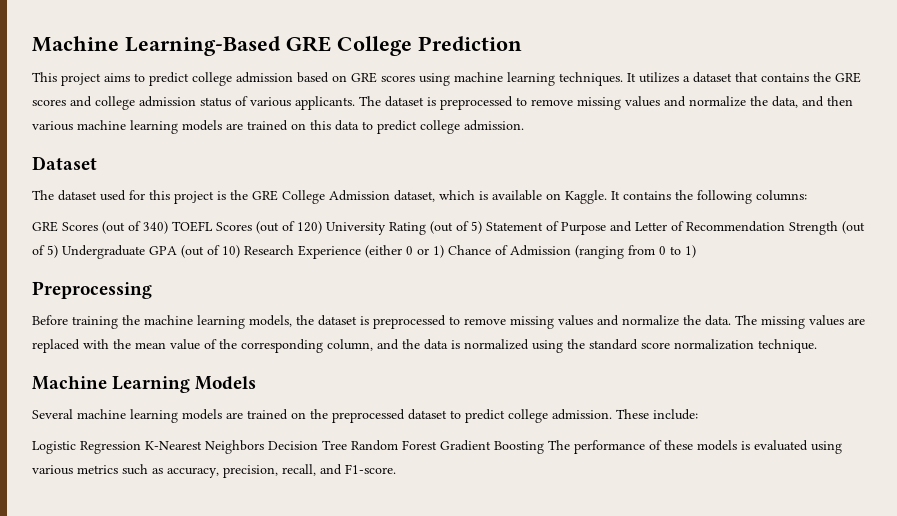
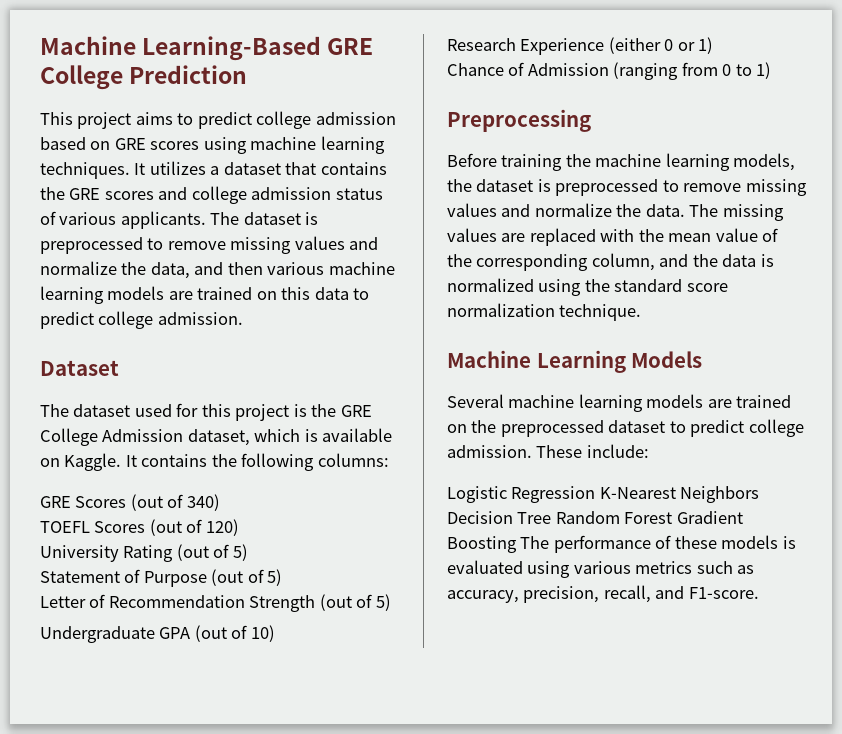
- GRE Scores (out of 340) TOEFL Scores (out of 120) University Rating (out of 5) Statement of Purpose and Letter of Recommendation Strength (out of 5) Undergraduate GPA (out of 10) Research Experience (either 0 or 1) Chance of Admission (ranging from 0 to 1)
+ GRE Scores (out of 340)
+ TOEFL Scores (out of 120)
+ University Rating (out of 5)
+ Statement of Purpose (out of 5)
+ Letter of Recommendation Strength (out of 5)
+ Undergraduate GPA (out of 10)
+ Research Experience (either 0 or 1)
+ Chance of Admission (ranging from 0 to 1)

